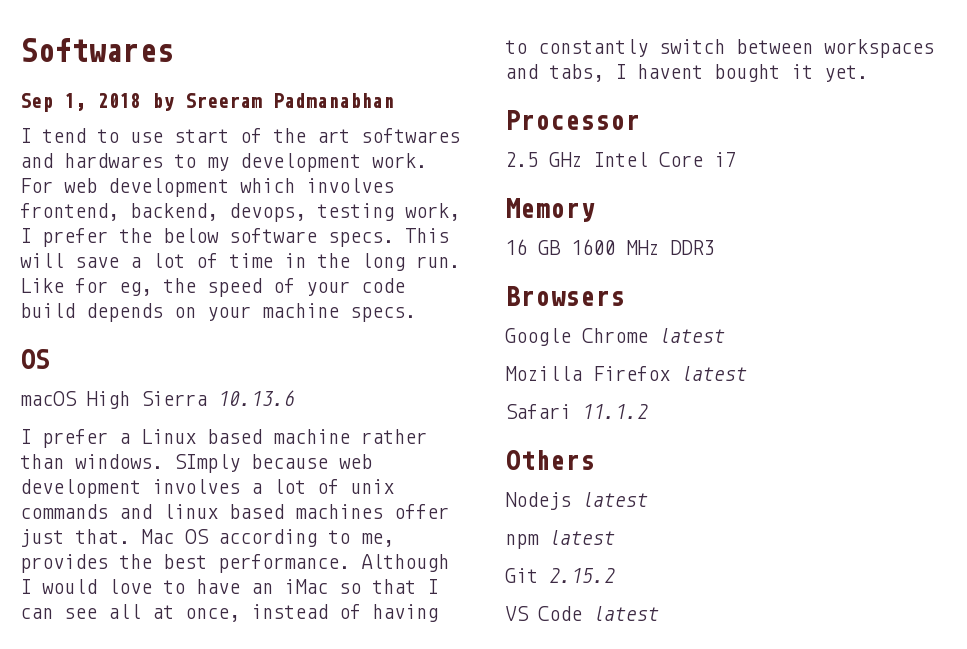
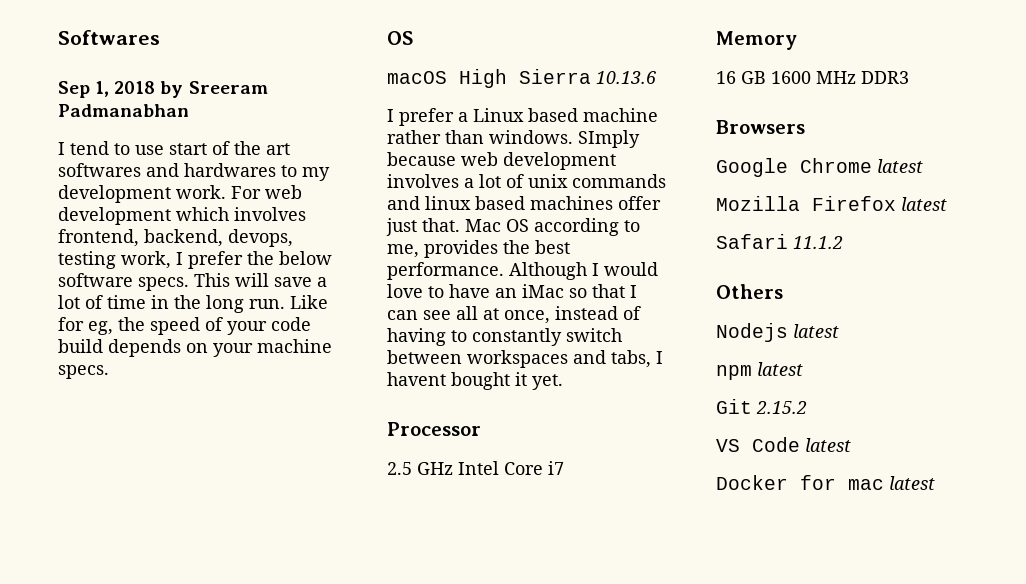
+ Docker for mac latest

